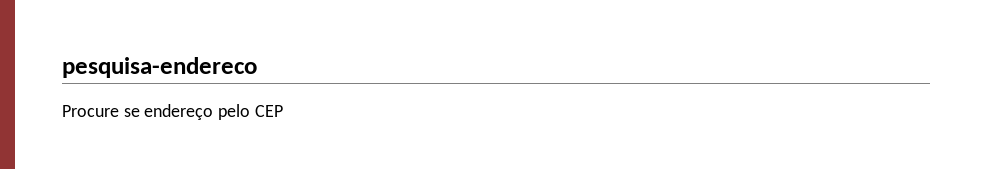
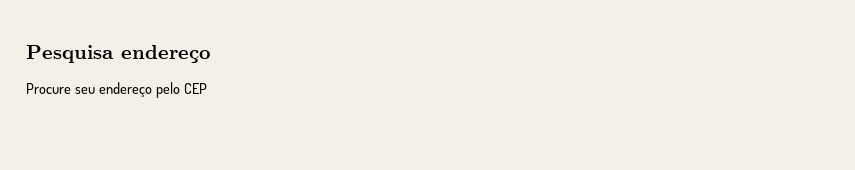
- pesquisa-endereco
+ Pesquisa endereço
- Procure se endereço pelo CEP
+ Procure seu endereço pelo CEP

